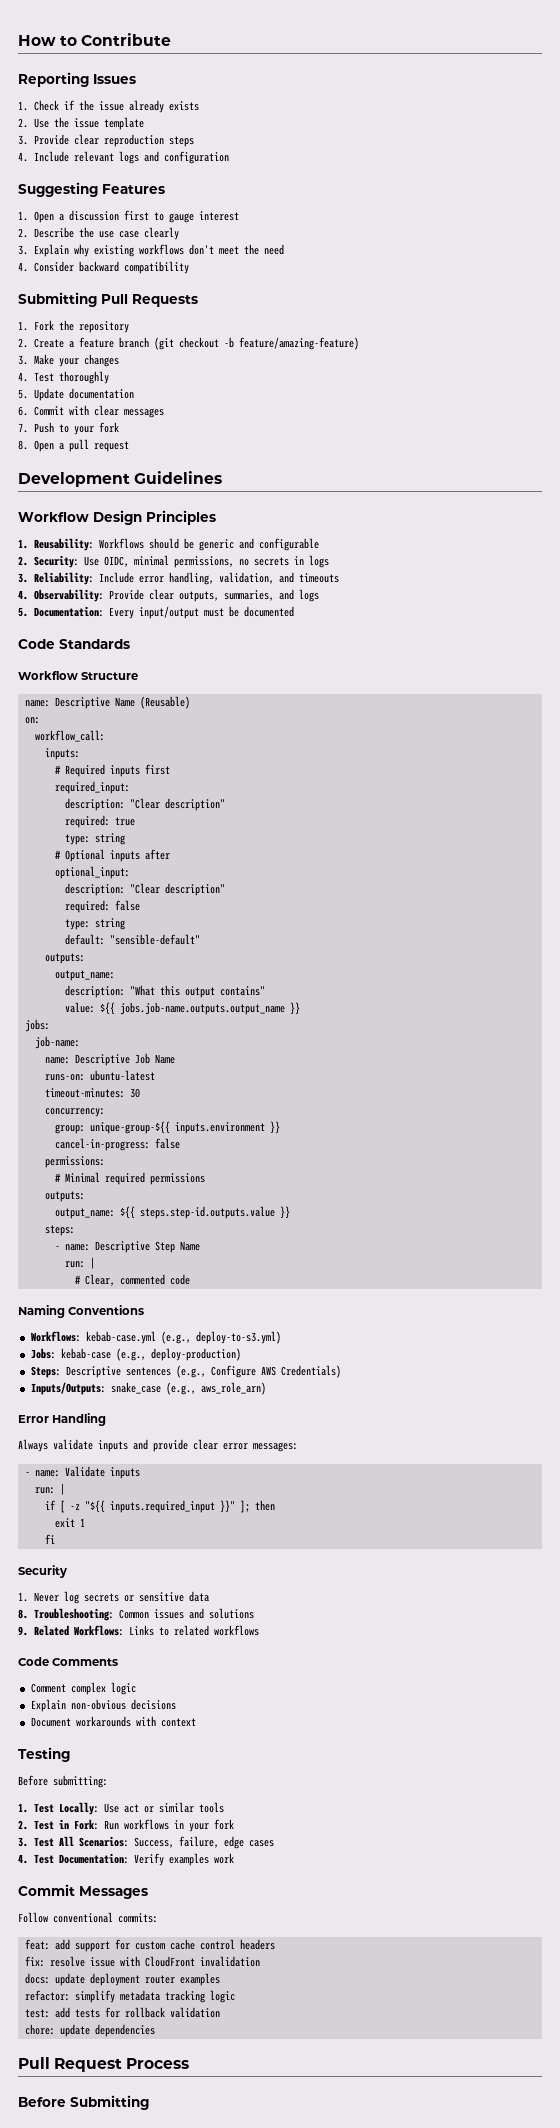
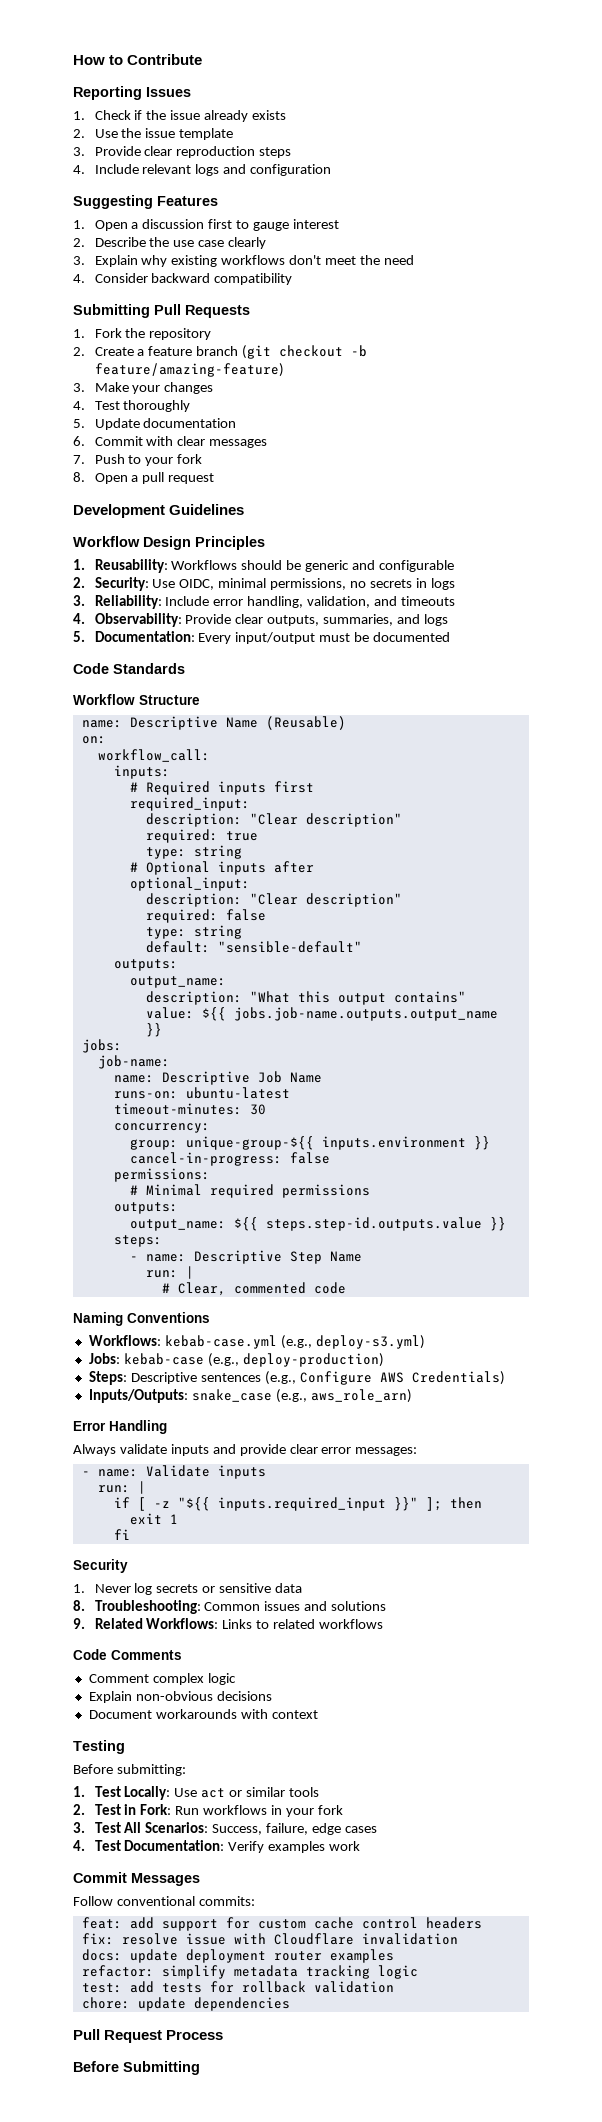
- Workflows: kebab-case.yml (e.g., deploy-to-s3.yml)
+ Workflows: kebab-case.yml (e.g., deploy-s3.yml)
- fix: resolve issue with CloudFront invalidation
+ fix: resolve issue with Cloudflare invalidation

